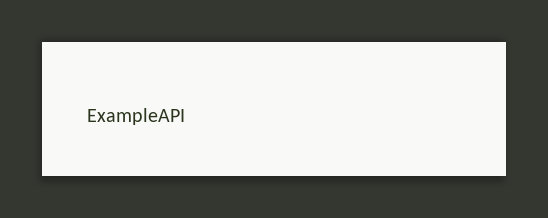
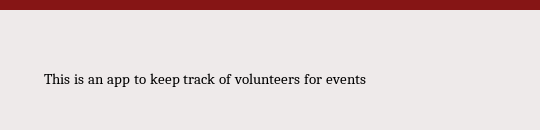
- ExampleAPI
+ This is an app to keep track of volunteers for events

